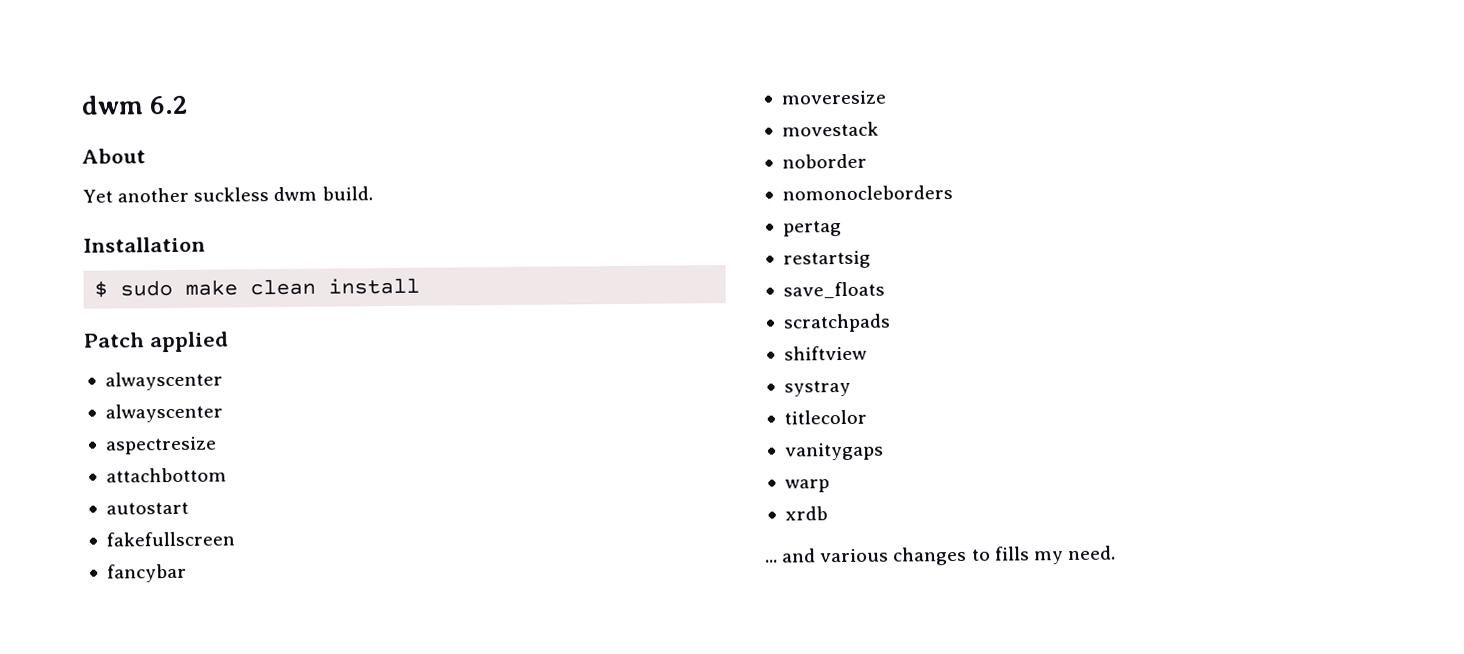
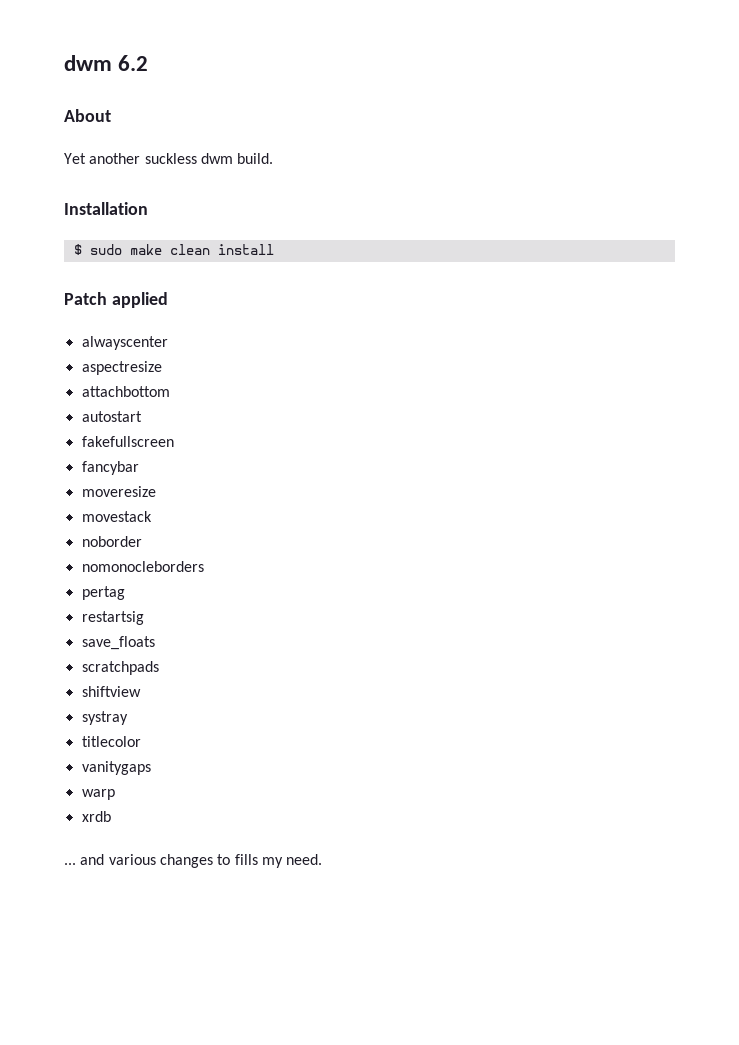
  Patch applied
- alwayscenter

